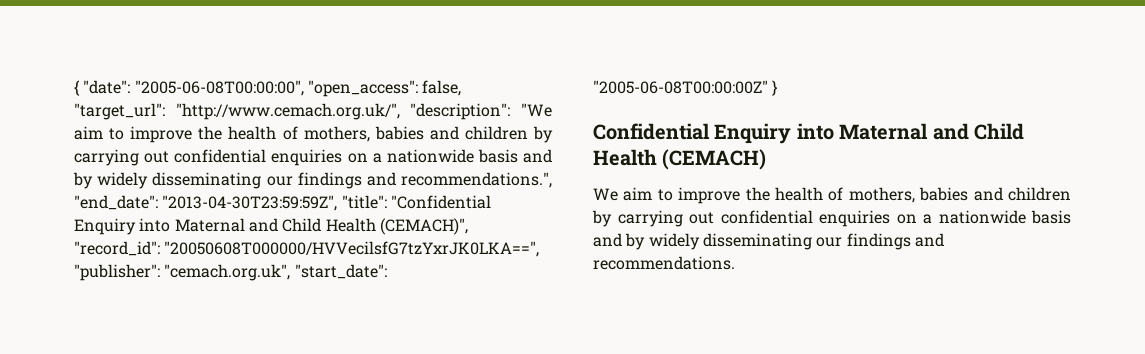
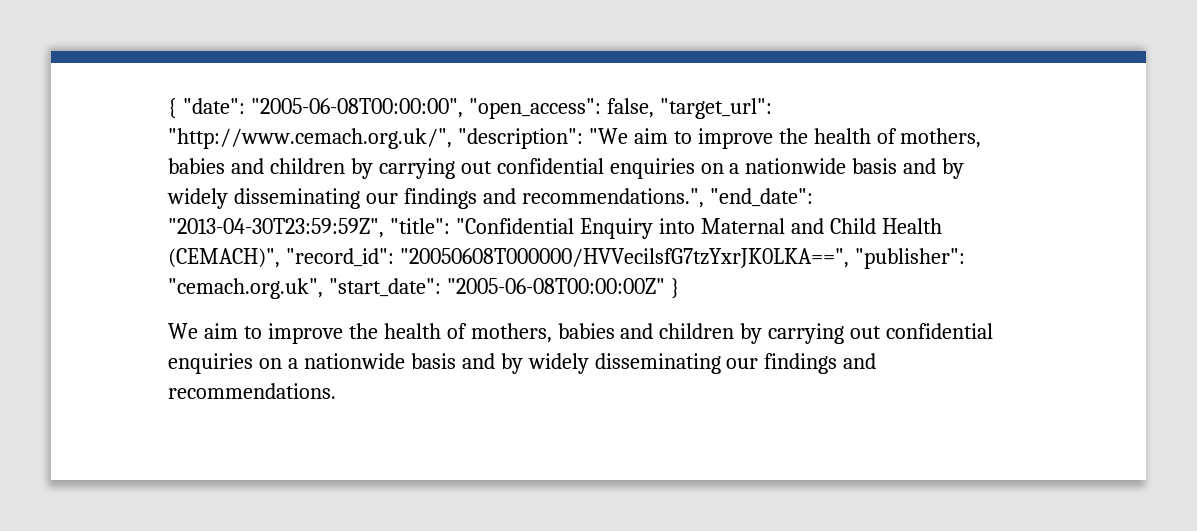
- Confidential Enquiry into Maternal and Child Health (CEMACH)

